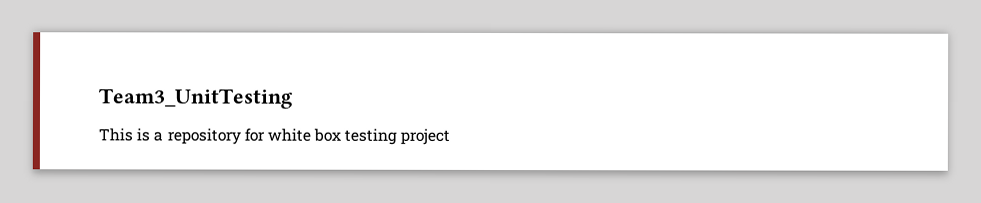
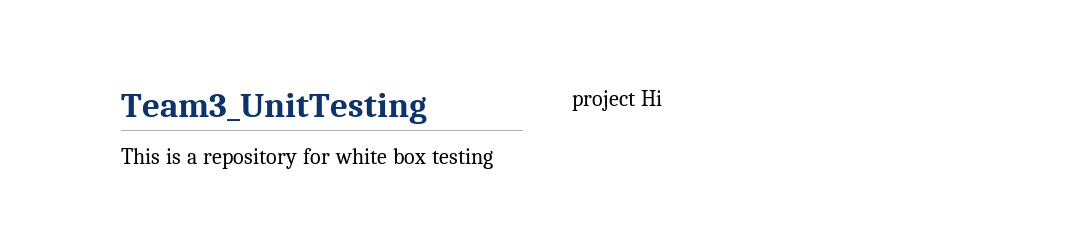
- This is a repository for white box testing project
+ This is a repository for white box testing project Hi

